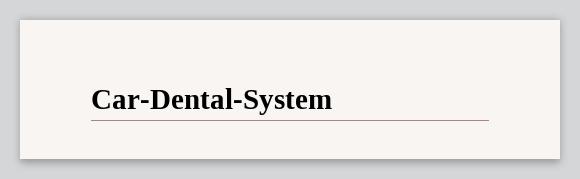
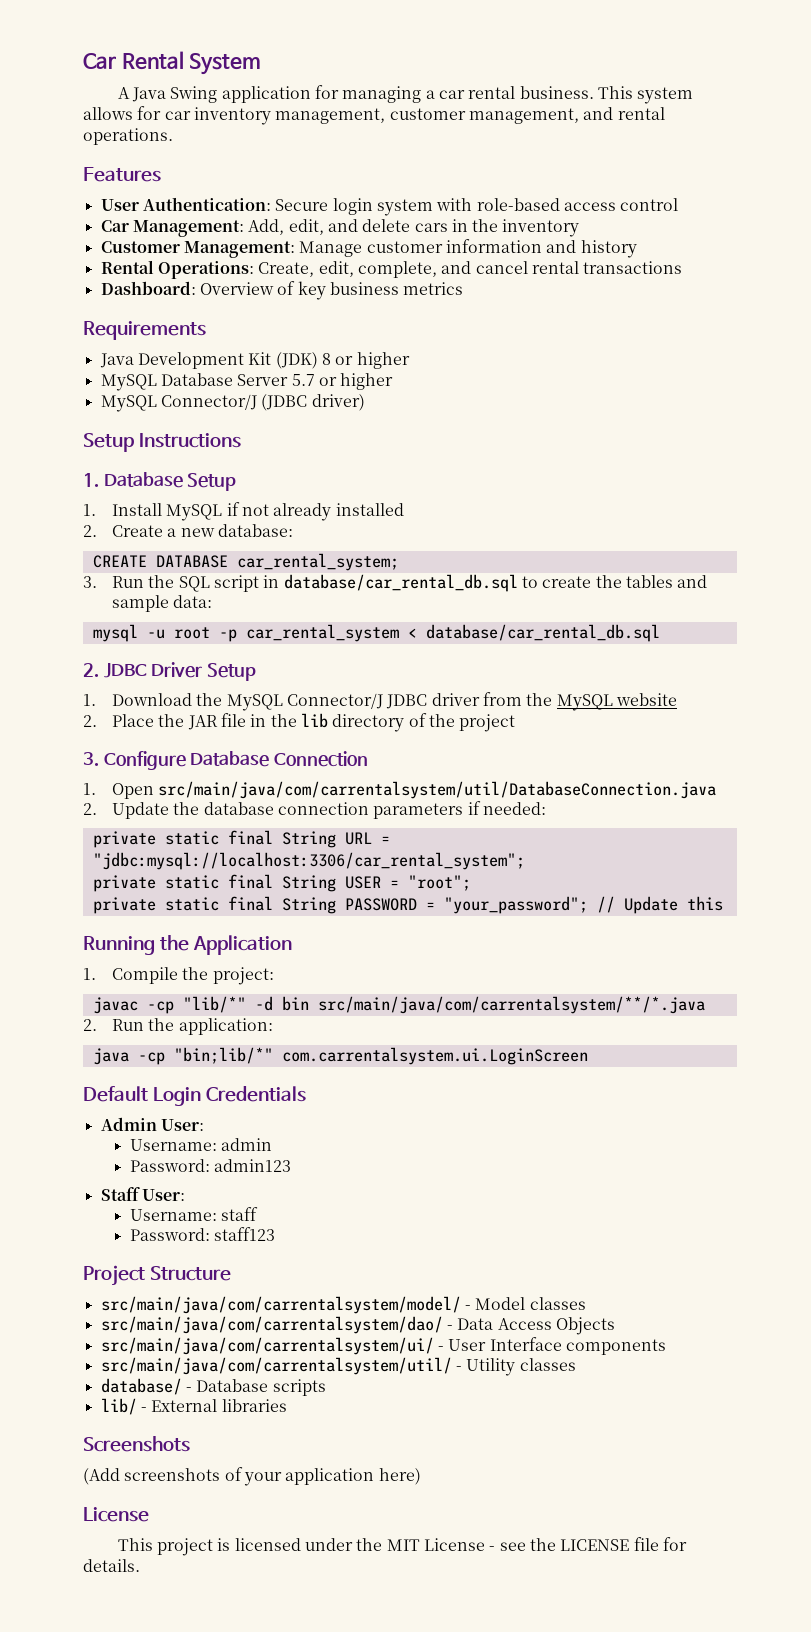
- Car-Dental-System
+ Car Rental System
+ A Java Swing application for managing a car rental business. This system allows for car inventory management, customer management, and rental operations.
+ Features
+ User Authentication: Secure login system with role-based access control
+ Car Management: Add, edit, and delete cars in the inventory
+ Customer Management: Manage customer information and history
+ Rental Operations: Create, edit, complete, and cancel rental transactions
+ Dashboard: Overview of key business metrics
+ Requirements
+ Java Development Kit (JDK) 8 or higher
+ MySQL Database Server 5.7 or higher
+ MySQL Connector/J (JDBC driver)
+ Setup Instructions
+ 1. Database Setup
+ 1. Install MySQL if not already installed
+ 2. Create a new database:
+ CREATE DATABASE car_rental_system;
+ 3. Run the SQL script in database/car_rental_db.sql to create the tables and sample data:
+ mysql -u root -p car_rental_system < database/car_rental_db.sql
+ 2. JDBC Driver Setup
+ 1. Download the MySQL Connector/J JDBC driver from the MySQL website
+ 2. Place the JAR file in the lib directory of the project
+ 3. Configure Database Connection
+ 1. Open src/main/java/com/carrentalsystem/util/DatabaseConnection.java
+ 2. Update the database connection parameters if needed:
+ private static final String URL = "jdbc:mysql://localhost:3306/car_rental_system";
+ private static final String USER = "root";
+ private static final String PASSWORD = "your_password"; // Update this
+ Running the Application
+ 1. Compile the project:
+ javac -cp "lib/*" -d bin src/main/java/com/carrentalsystem/**/*.java
+ 2. Run the application:
+ java -cp "bin;lib/*" com.carrentalsystem.ui.LoginScreen
+ Default Login Credentials
+ Admin User:
+ Username: admin
+ Password: admin123
+ Staff User:
+ Username: staff
+ Password: staff123
+ Project Structure
+ src/main/java/com/carrentalsystem/model/ - Model classes
+ src/main/java/com/carrentalsystem/dao/ - Data Access Objects
+ src/main/java/com/carrentalsystem/ui/ - User Interface components
+ src/main/java/com/carrentalsystem/util/ - Utility classes
+ database/ - Database scripts
+ lib/ - External libraries
+ Screenshots
+ (Add screenshots of your application here)
+ License
+ This project is licensed under the MIT License - see the LICENSE file for details.

